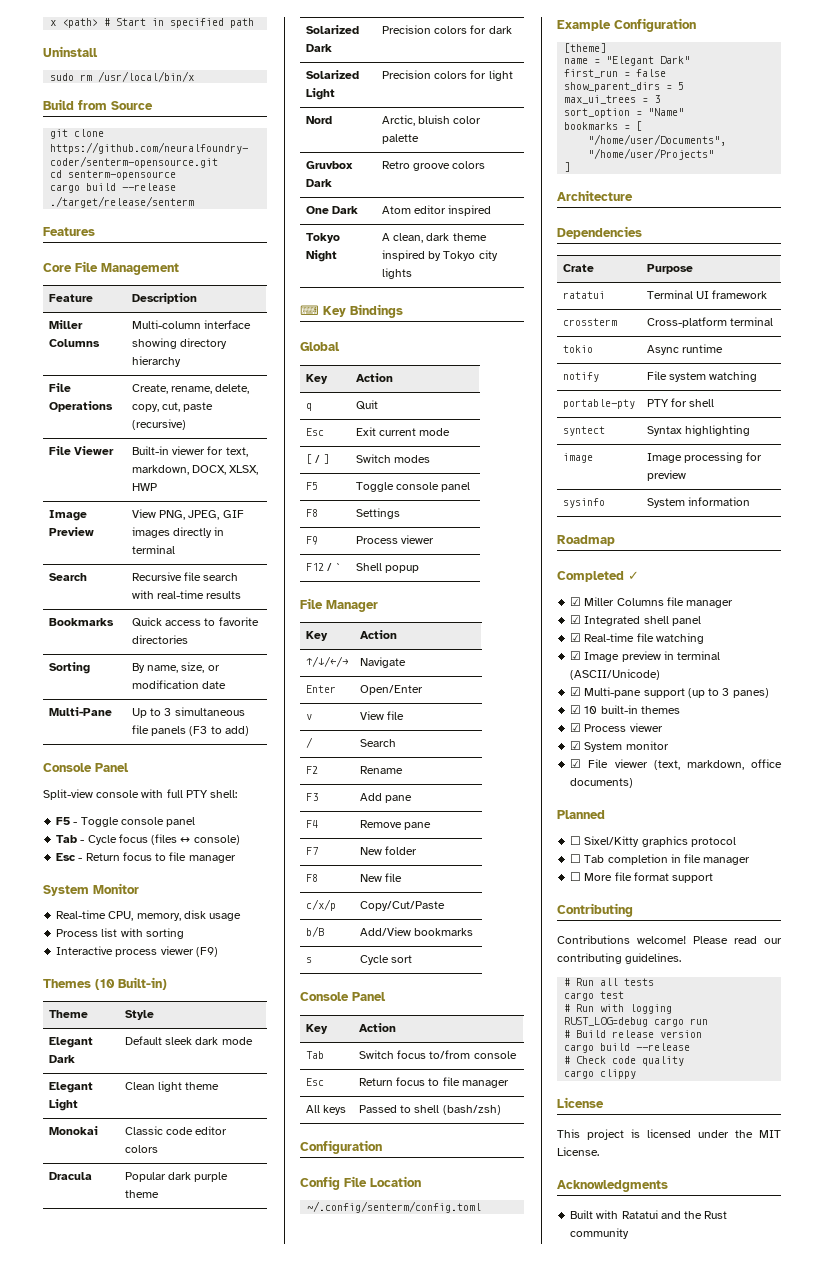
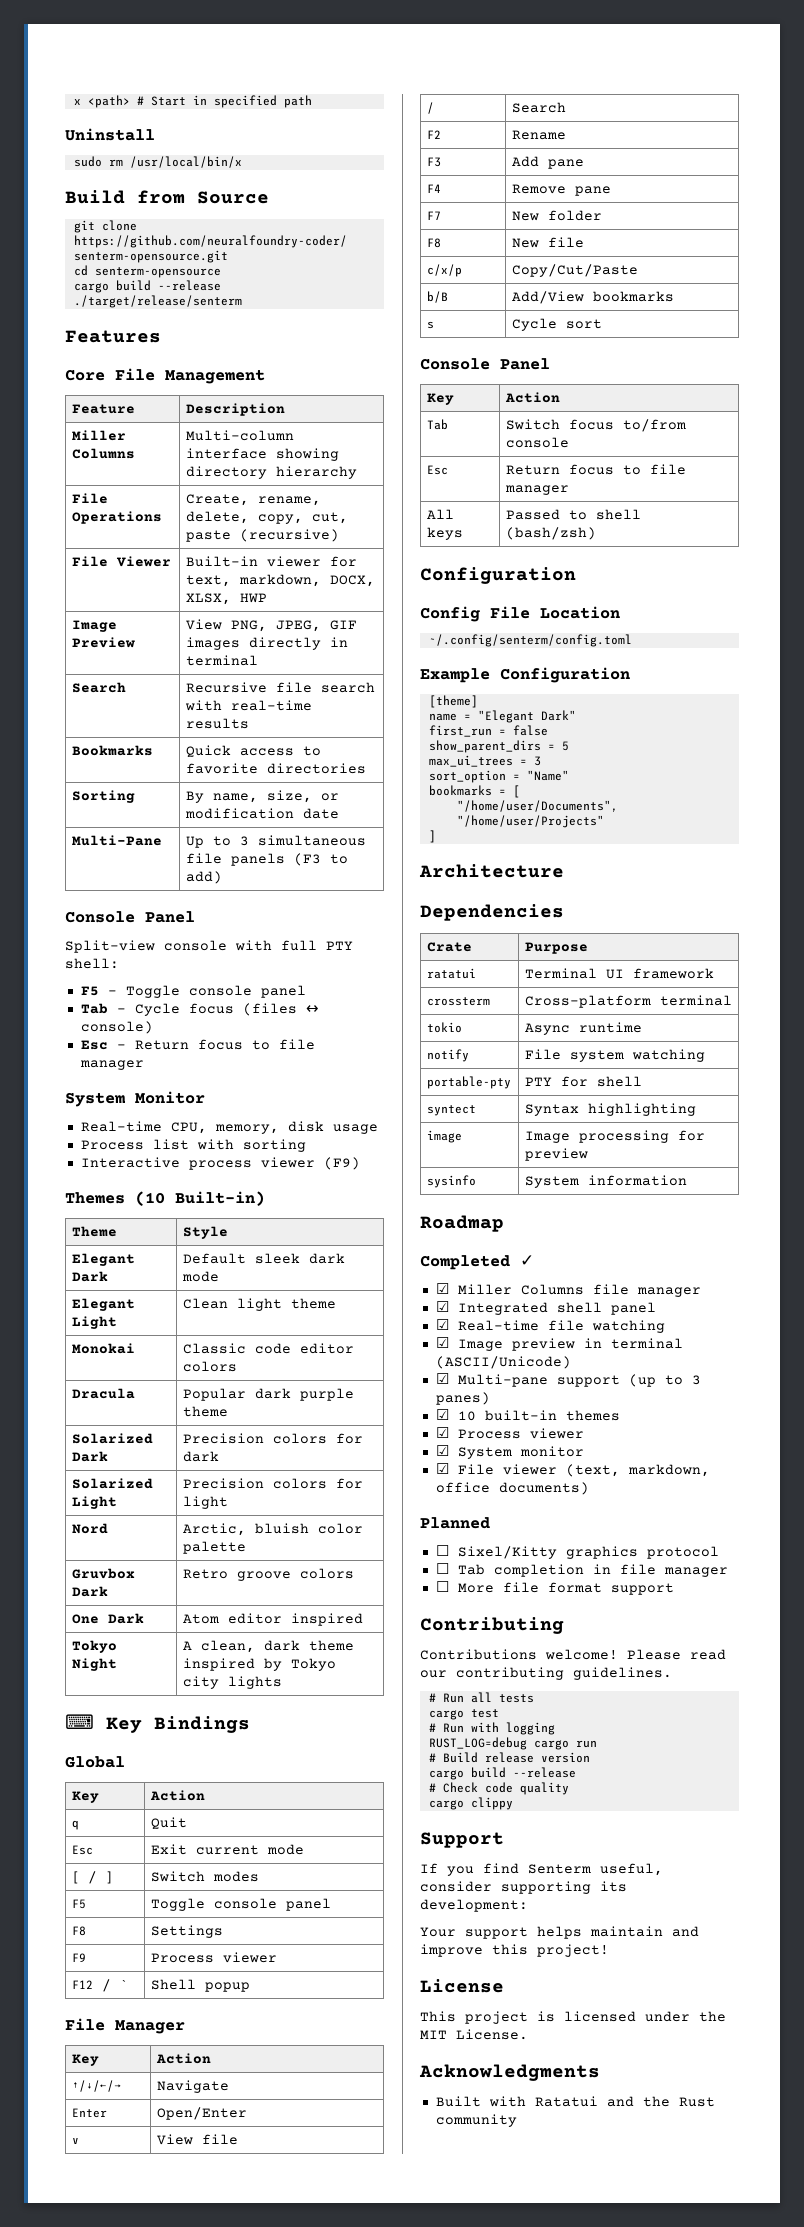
+ Support
+ If you find Senterm useful, consider supporting its development:
+ Your support helps maintain and improve this project!

